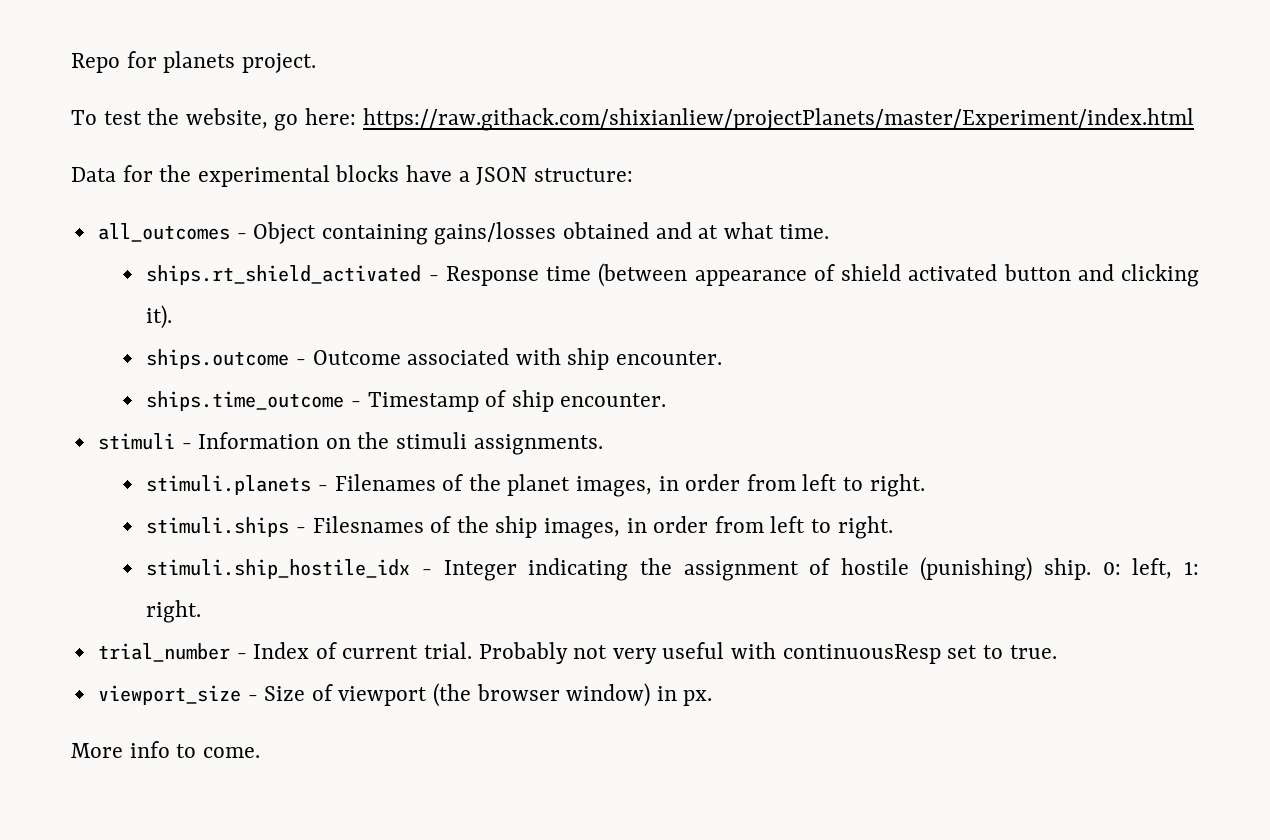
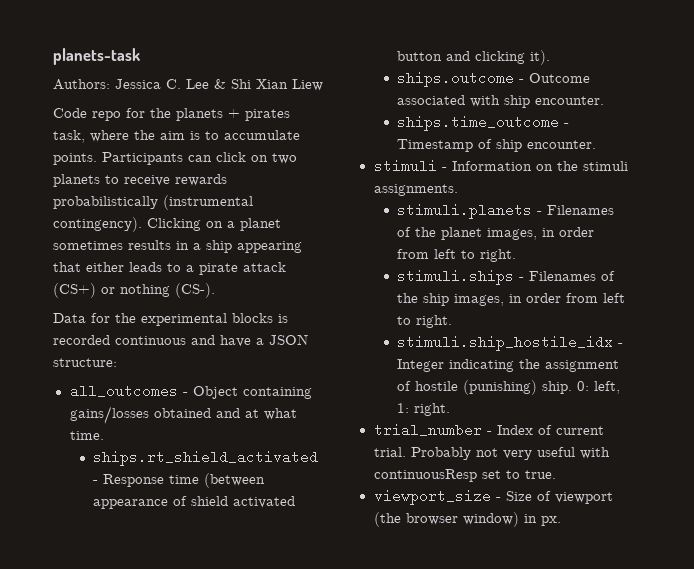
- Repo for planets project.
- To test the website, go here: https://raw.githack.com/shixianliew/projectPlanets/master/Experiment/index.html
+ planets-task
+ Authors: Jessica C. Lee & Shi Xian Liew
+ Code repo for the planets + pirates task, where the aim is to accumulate points. Participants can click on two planets to receive rewards probabilistically (instrumental contingency). Clicking on a planet sometimes results in a ship appearing that either leads to a pirate attack (CS+) or nothing (CS-).
- Data for the experimental blocks have a JSON structure:
+ Data for the experimental blocks is recorded continuous and have a JSON structure:
- stimuli.ships - Filesnames of the ship images, in order from left to right.
+ stimuli.ships - Filenames of the ship images, in order from left to right.
- More info to come.

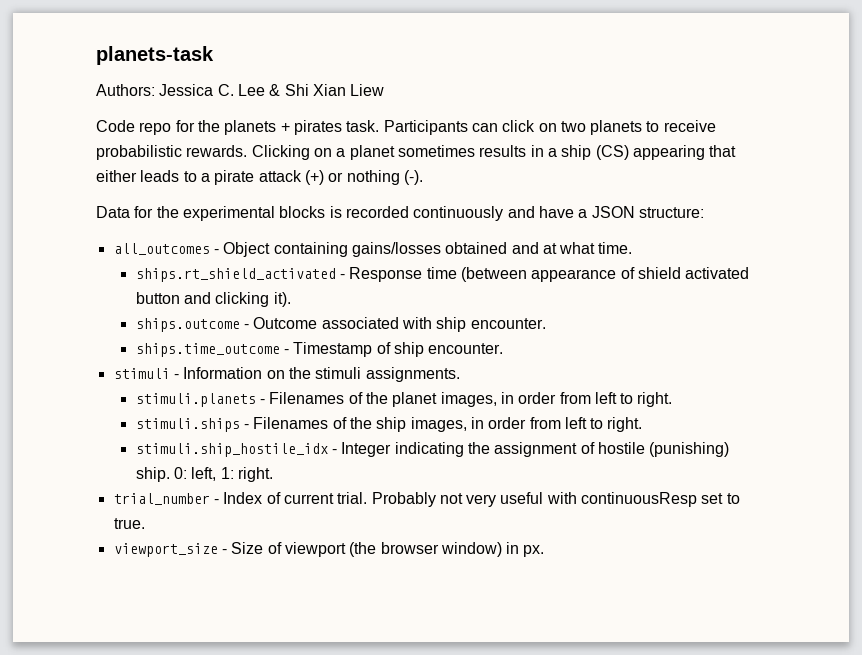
- Code repo for the planets + pirates task, where the aim is to accumulate points.
+ Code repo for the planets + pirates task.
- Participants can click on two planets to receive rewards probabilistically (instrumental contingency).
+ Participants can click on two planets to receive probabilistic rewards.
- Clicking on a planet sometimes results in a ship appearing that either leads to a pirate attack (CS+) or nothing (CS-).
+ Clicking on a planet sometimes results in a ship (CS) appearing that either leads to a pirate attack (+) or nothing (-).
- Data for the experimental blocks is recorded continuous and have a JSON structure:
+ Data for the experimental blocks is recorded continuously and have a JSON structure:

